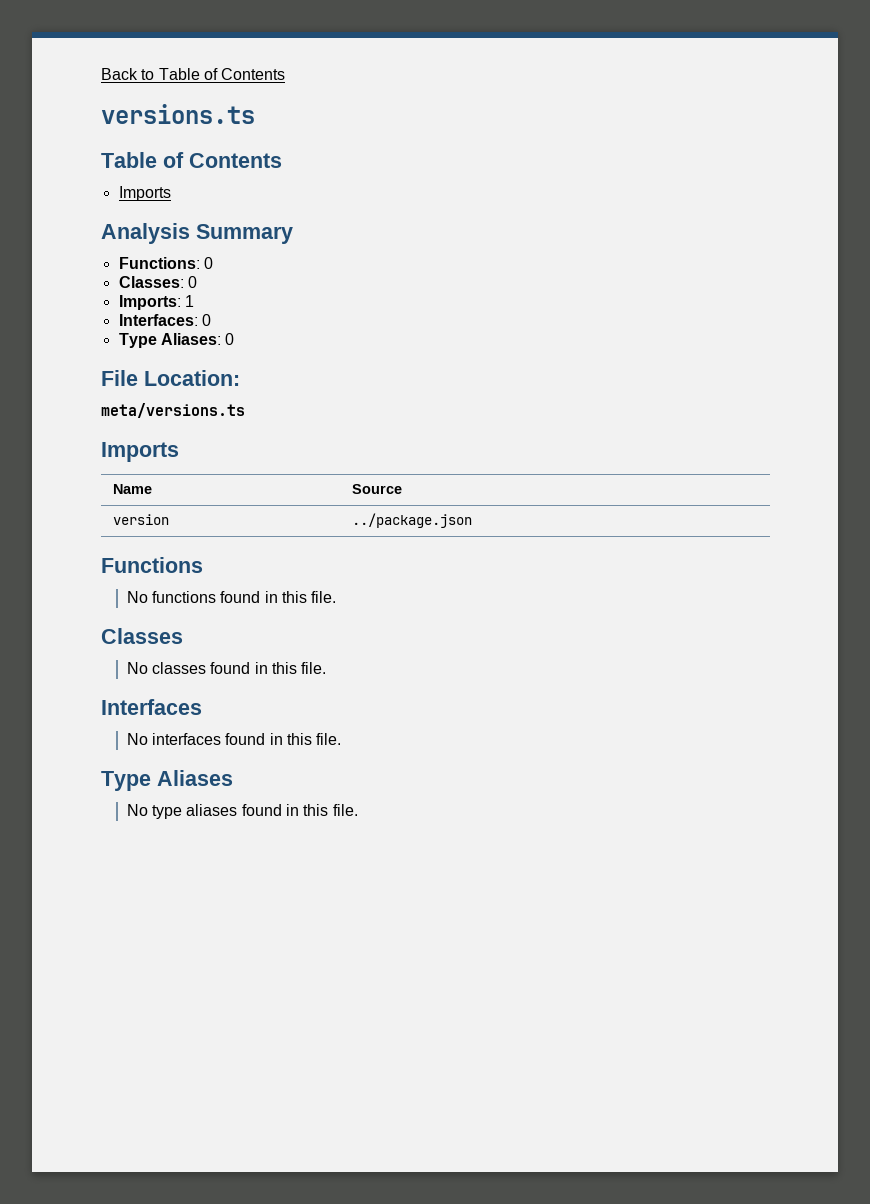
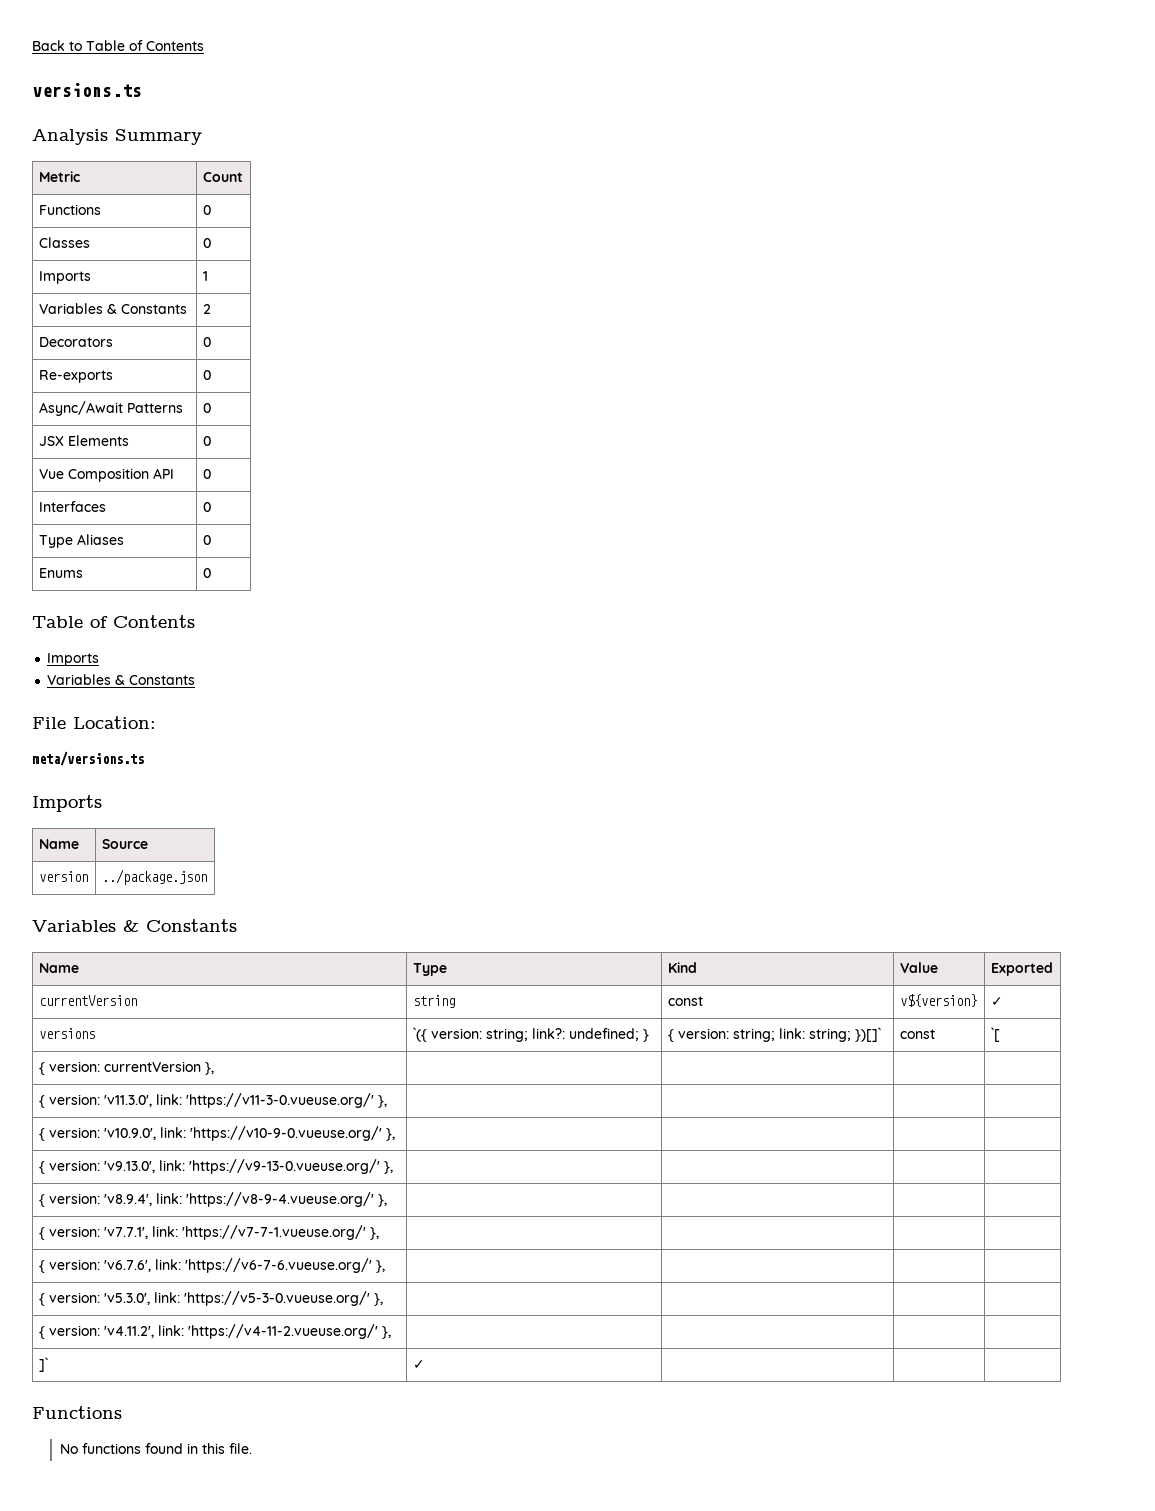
  versions.ts
+ Analysis Summary
+ Metric | Count
+ Functions | 0
+ Classes | 0
+ Imports | 1
+ Variables & Constants | 2
+ Decorators | 0
+ Re-exports | 0
+ Async/Await Patterns | 0
+ JSX Elements | 0
+ Vue Composition API | 0
+ Interfaces | 0
+ Type Aliases | 0
+ Enums | 0
  Table of Contents
  Imports
- Analysis Summary
- Functions: 0
- Classes: 0
- Imports: 1
- Interfaces: 0
- Type Aliases: 0
+ Variables & Constants
  version | ../package.json
+ Variables & Constants
+ Name | Type | Kind | Value | Exported
+ currentVersion | string | const | v${version} | ✓
+ versions | `({ version: string; link?: undefined; } | { version: string; link: string; })[]` | const | `[
+ { version: currentVersion }, | | | |
+ { version: 'v11.3.0', link: 'https://v11-3-0.vueuse.org/' }, | | | |
+ { version: 'v10.9.0', link: 'https://v10-9-0.vueuse.org/' }, | | | |
+ { version: 'v9.13.0', link: 'https://v9-13-0.vueuse.org/' }, | | | |
+ { version: 'v8.9.4', link: 'https://v8-9-4.vueuse.org/' }, | | | |
+ { version: 'v7.7.1', link: 'https://v7-7-1.vueuse.org/' }, | | | |
+ { version: 'v6.7.6', link: 'https://v6-7-6.vueuse.org/' }, | | | |
+ { version: 'v5.3.0', link: 'https://v5-3-0.vueuse.org/' }, | | | |
+ { version: 'v4.11.2', link: 'https://v4-11-2.vueuse.org/' }, | | | |
+ ]` | ✓ | | |
- Classes
- No classes found in this file.
- Interfaces
- No interfaces found in this file.
- Type Aliases
- No type aliases found in this file.

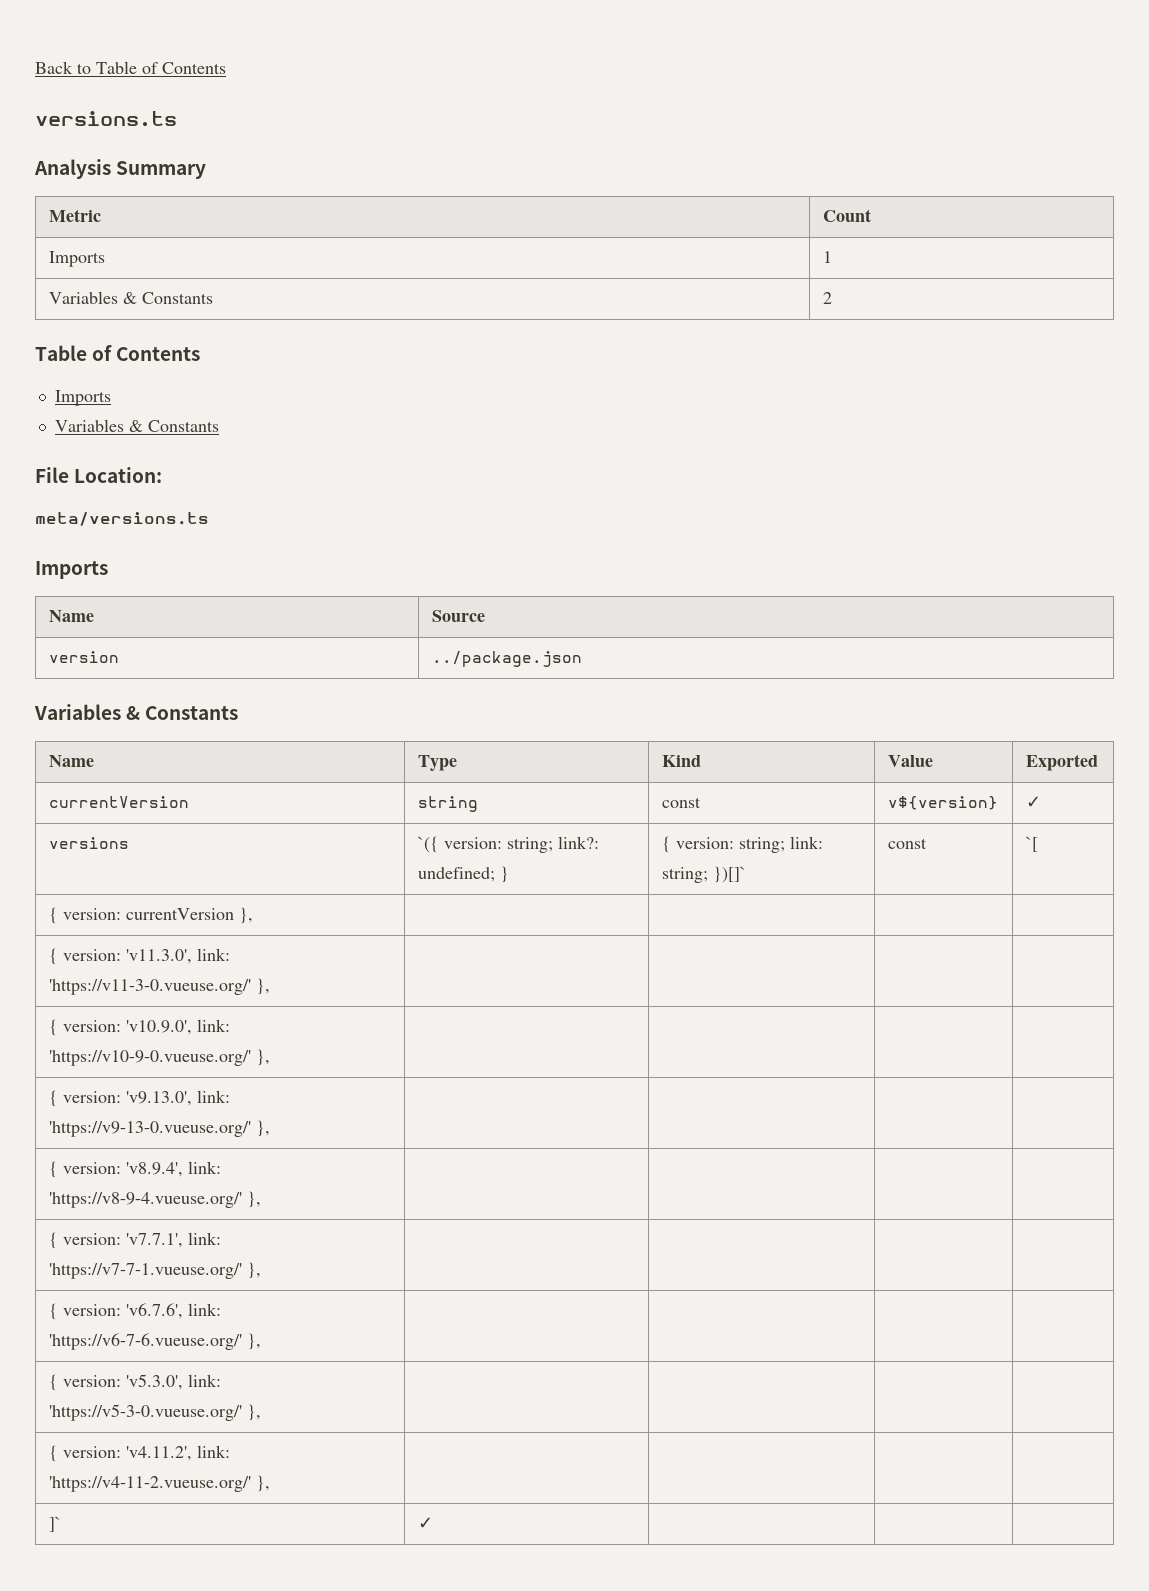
- Functions | 0
- Classes | 0
- Decorators | 0
- Re-exports | 0
- Async/Await Patterns | 0
- JSX Elements | 0
- Vue Composition API | 0
- Interfaces | 0
- Type Aliases | 0
- Enums | 0
  ]` | ✓ | | |
- Functions
- No functions found in this file.

